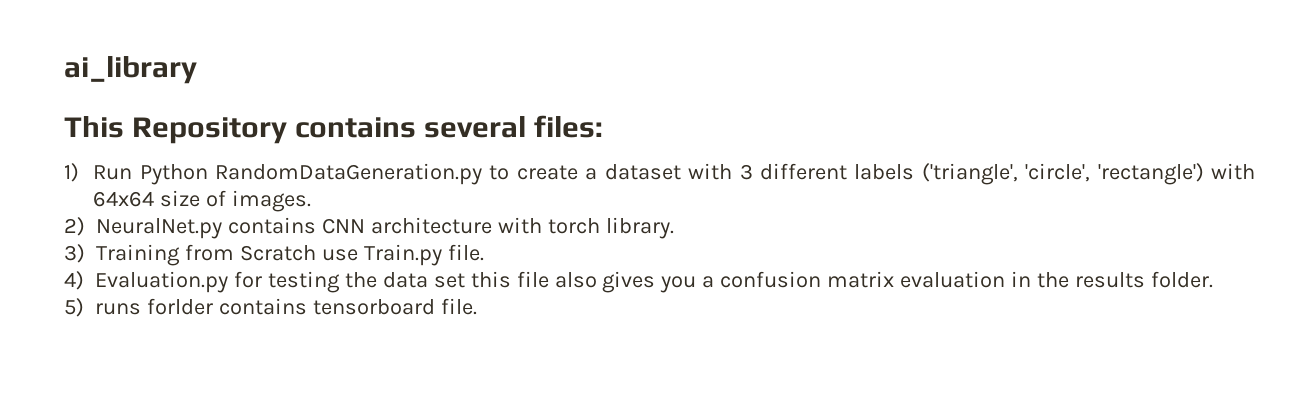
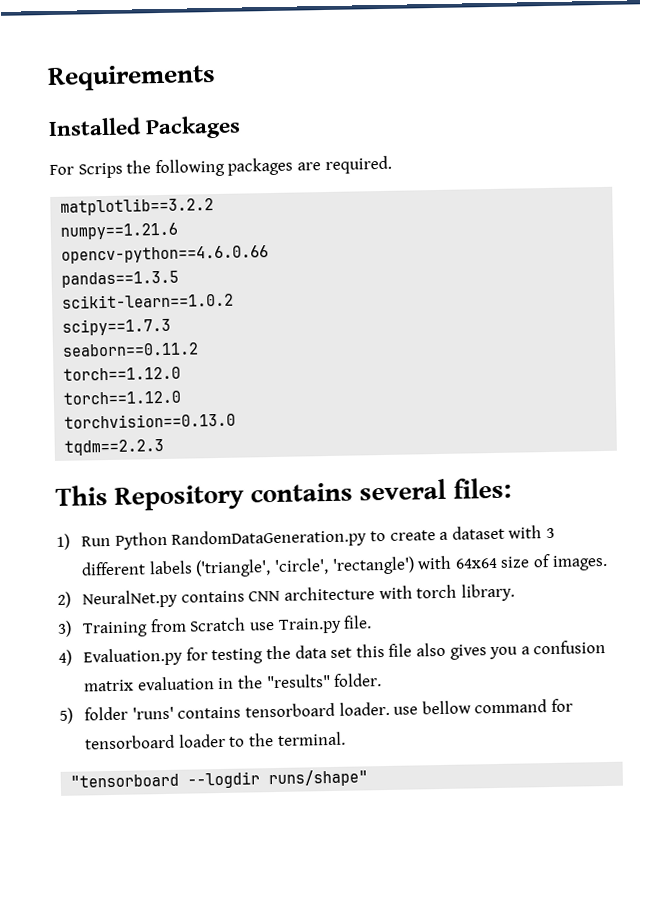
- ai_library
+ Requirements
+ Installed Packages
+ For Scrips the following packages are required.
+ matplotlib==3.2.2
+ numpy==1.21.6
+ opencv-python==4.6.0.66
+ pandas==1.3.5
+ scikit-learn==1.0.2
+ scipy==1.7.3
+ seaborn==0.11.2
+ torch==1.12.0
+ torch==1.12.0
+ torchvision==0.13.0
+ tqdm==2.2.3
- 4) Evaluation.py for testing the data set this file also gives you a confusion matrix evaluation in the results folder.
+ 4) Evaluation.py for testing the data set this file also gives you a confusion matrix evaluation in the "results" folder.
- 5) runs forlder contains tensorboard file.
+ 5) folder 'runs' contains tensorboard loader. use bellow command for tensorboard loader to the terminal.
+ "tensorboard --logdir runs/shape"

